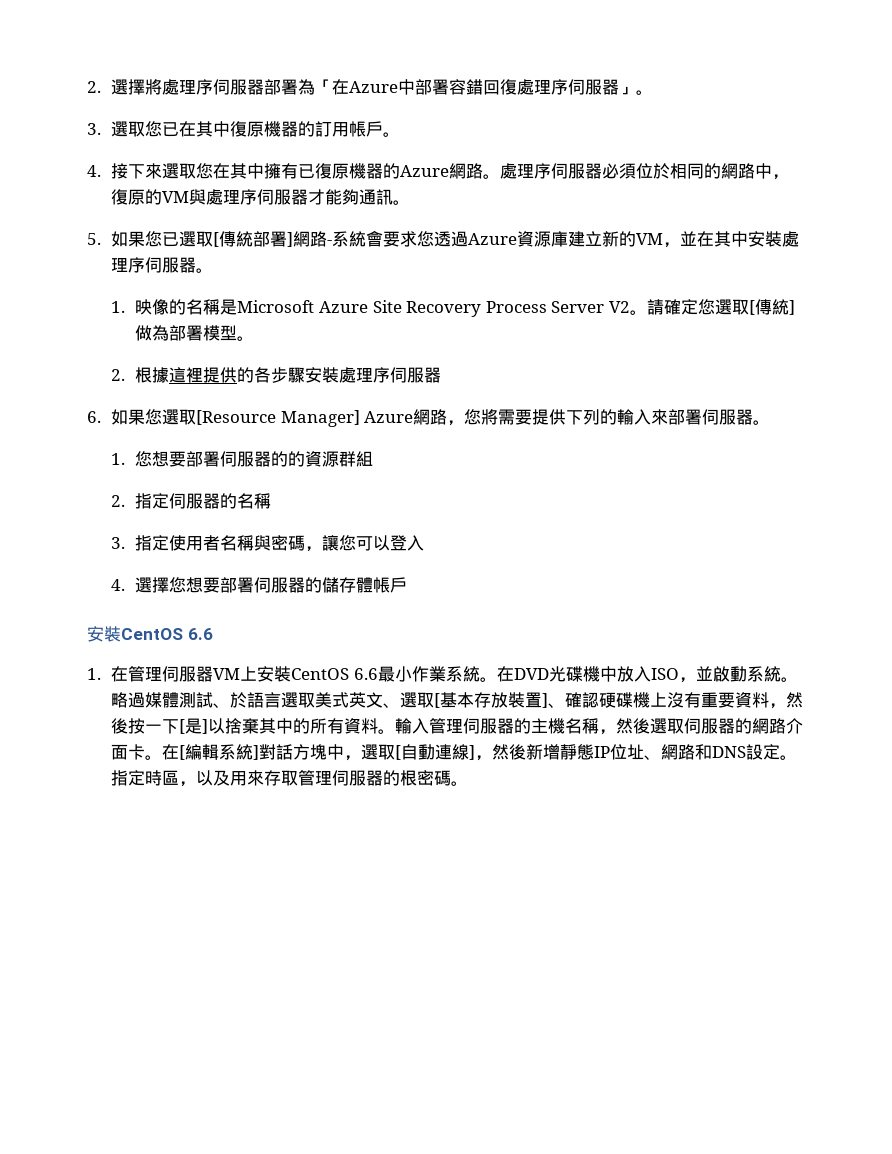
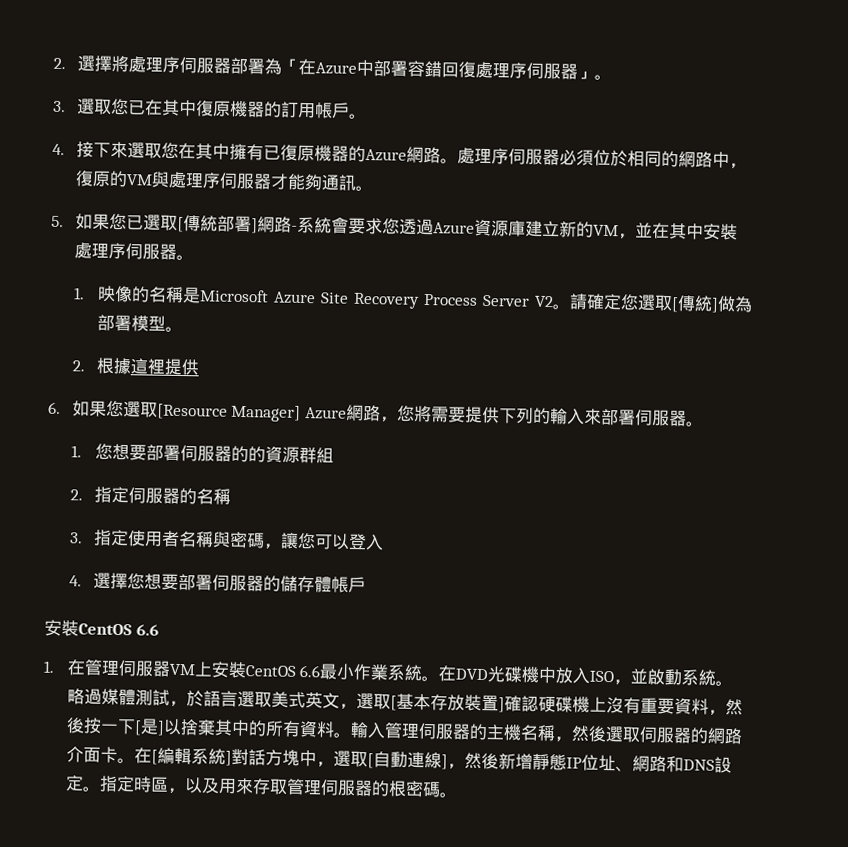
- 2.根據這裡提供的各步驟安裝處理序伺服器
+ 2.根據這裡提供
- 略過媒體測試、於語言選取美式英文、選取[基本存放裝置]、確認硬碟機上沒有重要資料，然後按一下[是]以捨棄其中的所有資料。
+ 略過媒體測試，於語言選取美式英文，選取[基本存放裝置]確認硬碟機上沒有重要資料，然後按一下[是]以捨棄其中的所有資料。

